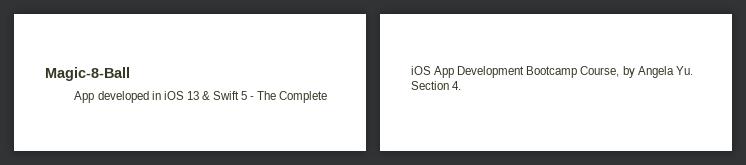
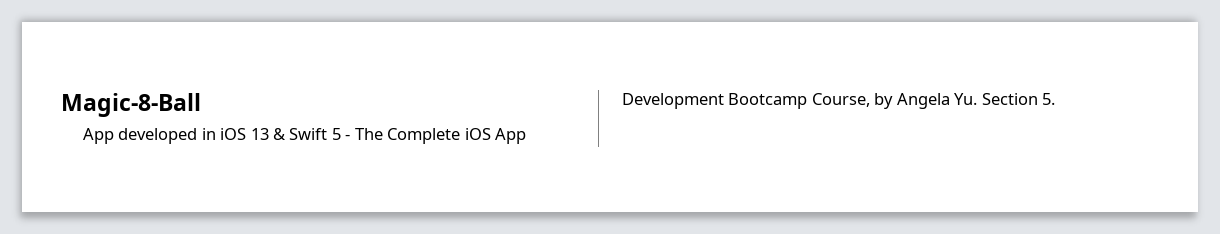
- App developed in iOS 13 & Swift 5 - The Complete iOS App Development Bootcamp Course, by Angela Yu. Section 4.
+ App developed in iOS 13 & Swift 5 - The Complete iOS App Development Bootcamp Course, by Angela Yu. Section 5.

